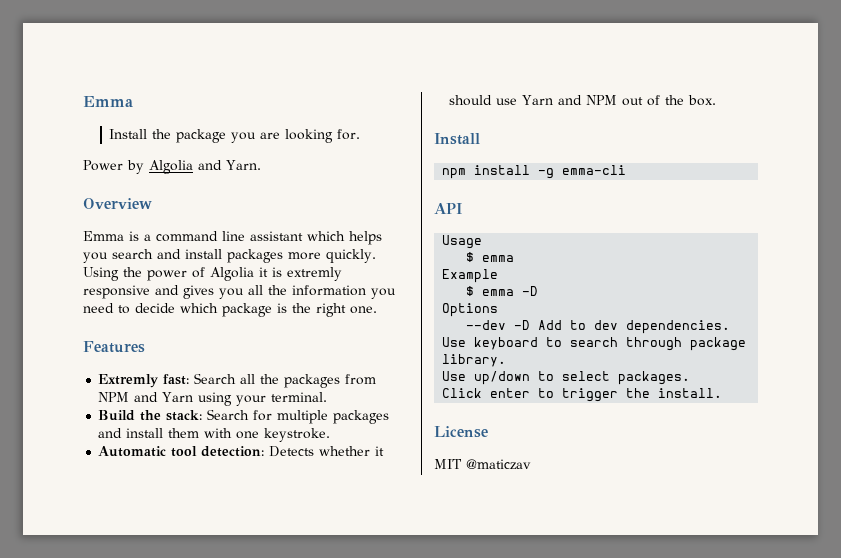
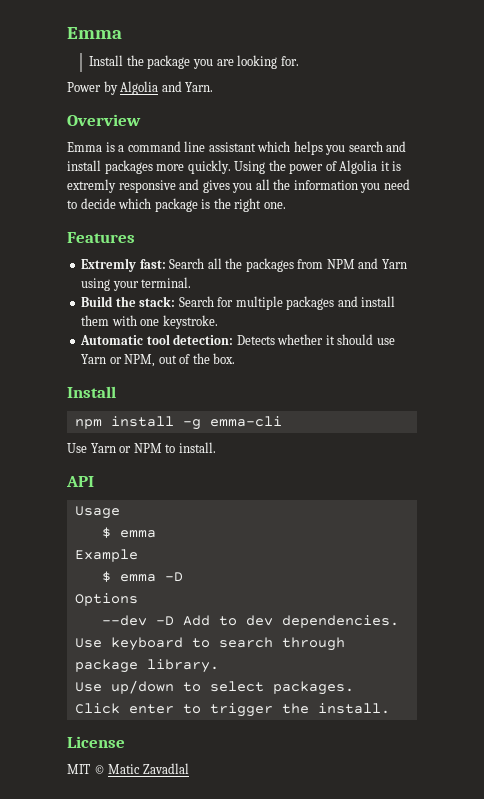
- Automatic tool detection: Detects whether it should use Yarn and NPM out of the box.
+ Automatic tool detection: Detects whether it should use Yarn or NPM, out of the box.
+ Use Yarn or NPM to install.
- MIT @maticzav
+ MIT © Matic Zavadlal

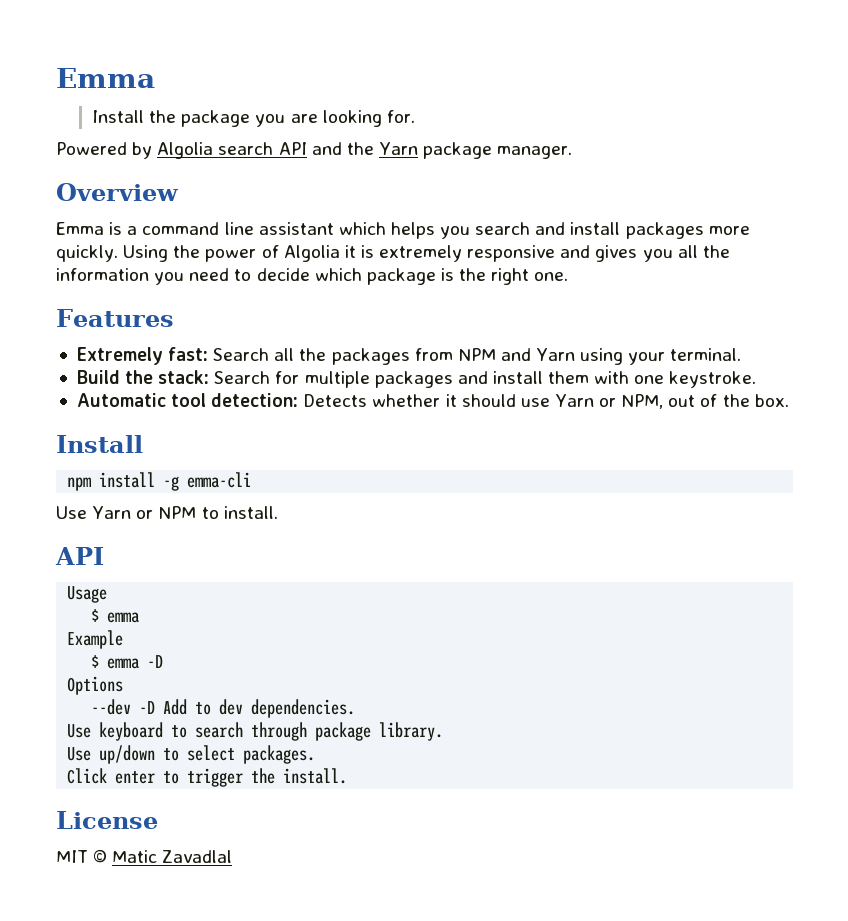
- Power by Algolia and Yarn.
+ Powered by Algolia search API and the Yarn package manager.
- Using the power of Algolia it is extremly responsive and gives you all the information you need to decide which package is the right one.
+ Using the power of Algolia it is extremely responsive and gives you all the information you need to decide which package is the right one.
- Extremly fast: Search all the packages from NPM and Yarn using your terminal.
+ Extremely fast: Search all the packages from NPM and Yarn using your terminal.

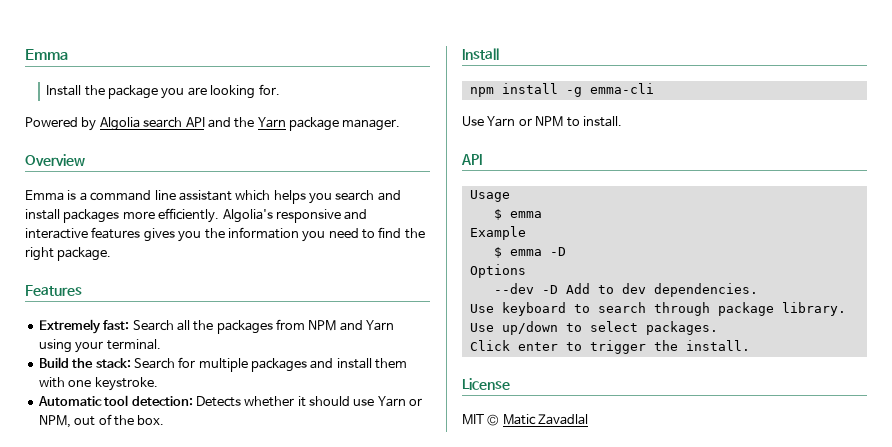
- Emma is a command line assistant which helps you search and install packages more quickly. Using the power of Algolia it is extremely responsive and gives you all the information you need to decide which package is the right one.
+ Emma is a command line assistant which helps you search and install packages more efficiently. Algolia's responsive and interactive features gives you the information you need to find the right package.

